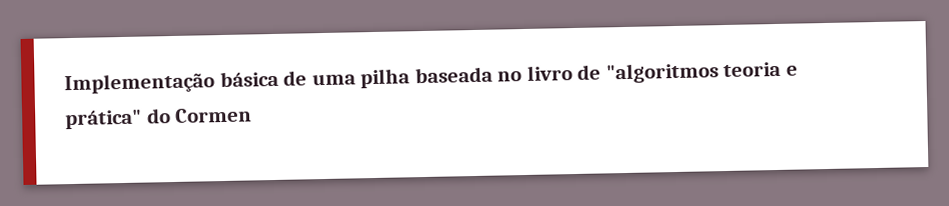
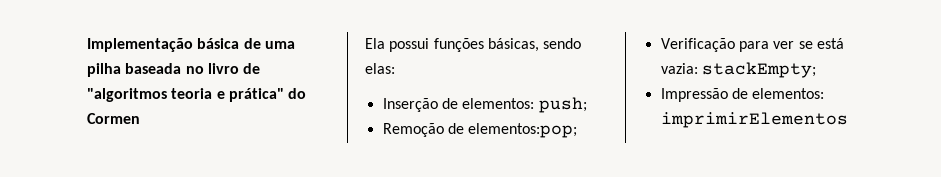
+ Ela possui funções básicas, sendo elas:
+ Inserção de elementos: push;
+ Remoção de elementos:pop;
+ Verificação para ver se está vazia: stackEmpty;
+ Impressão de elementos: imprimirElementos

